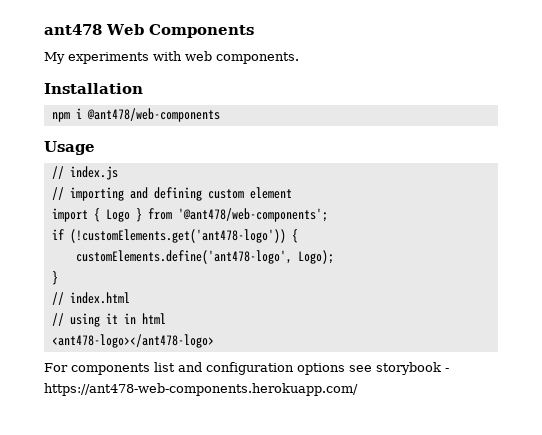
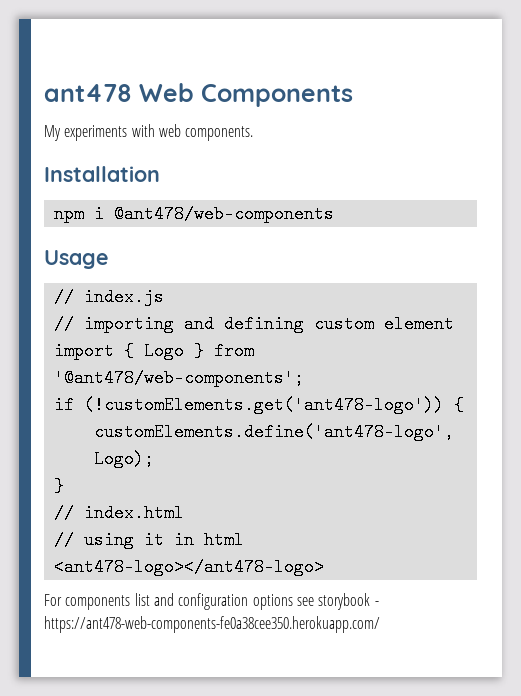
- For components list and configuration options see storybook - https://ant478-web-components.herokuapp.com/
+ For components list and configuration options see storybook - https://ant478-web-components-fe0a38cee350.herokuapp.com/

